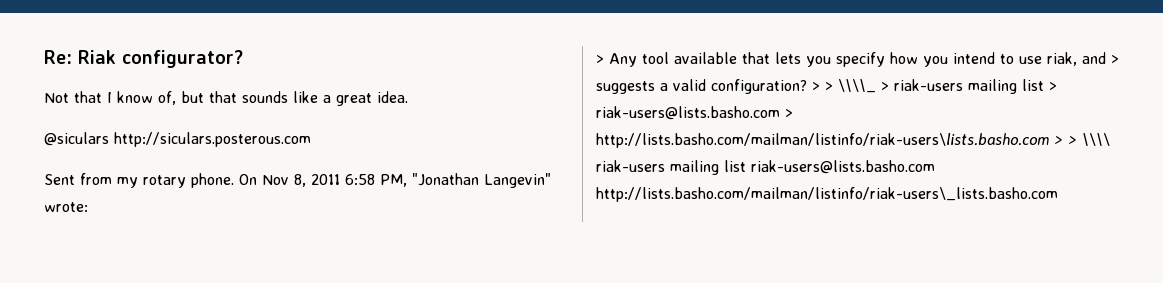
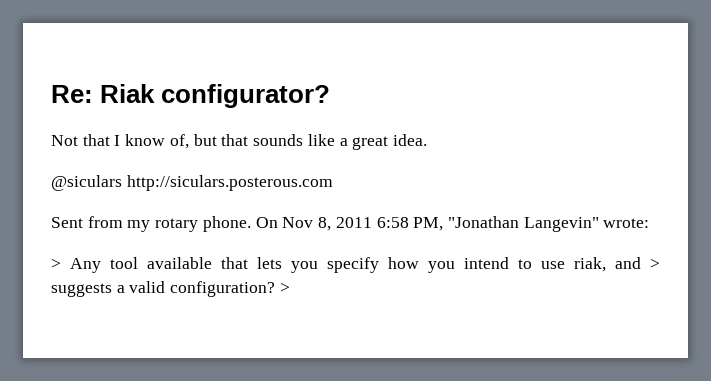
- > Any tool available that lets you specify how you intend to use riak, and > suggests a valid configuration? > > \\\\_ > riak-users mailing list > riak-users@lists.basho.com > http://lists.basho.com/mailman/listinfo/riak-users\lists.basho.com > > \\\\ riak-users mailing list riak-users@lists.basho.com http://lists.basho.com/mailman/listinfo/riak-users\_lists.basho.com
+ > Any tool available that lets you specify how you intend to use riak, and > suggests a valid configuration? >

